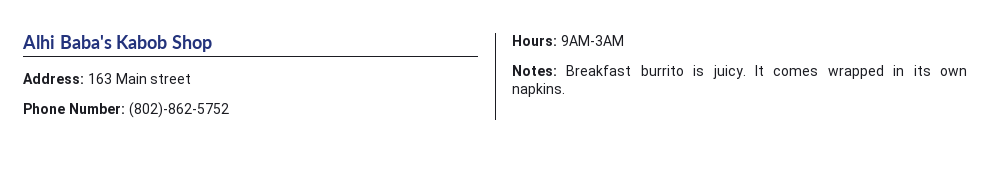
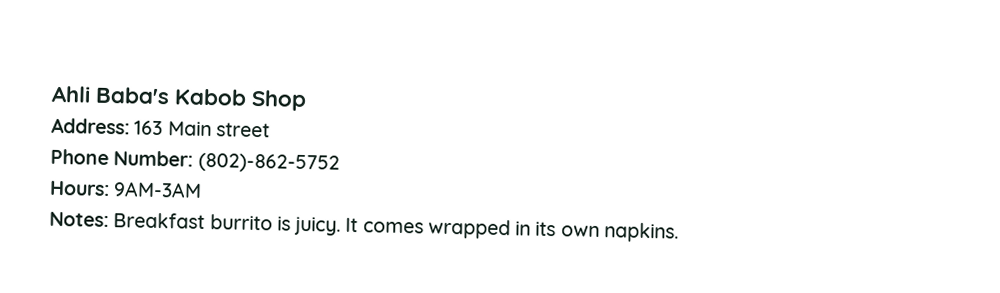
- Alhi Baba's Kabob Shop
+ Ahli Baba's Kabob Shop

